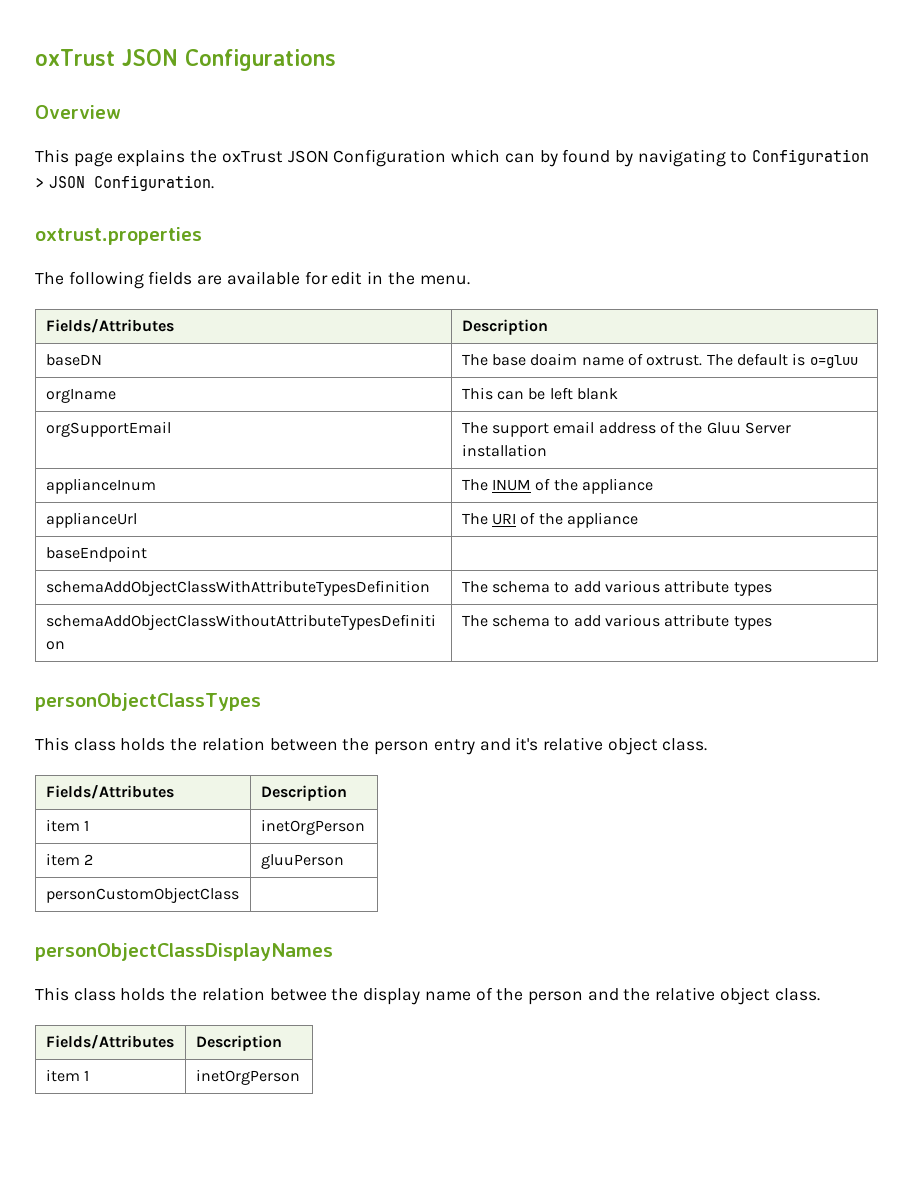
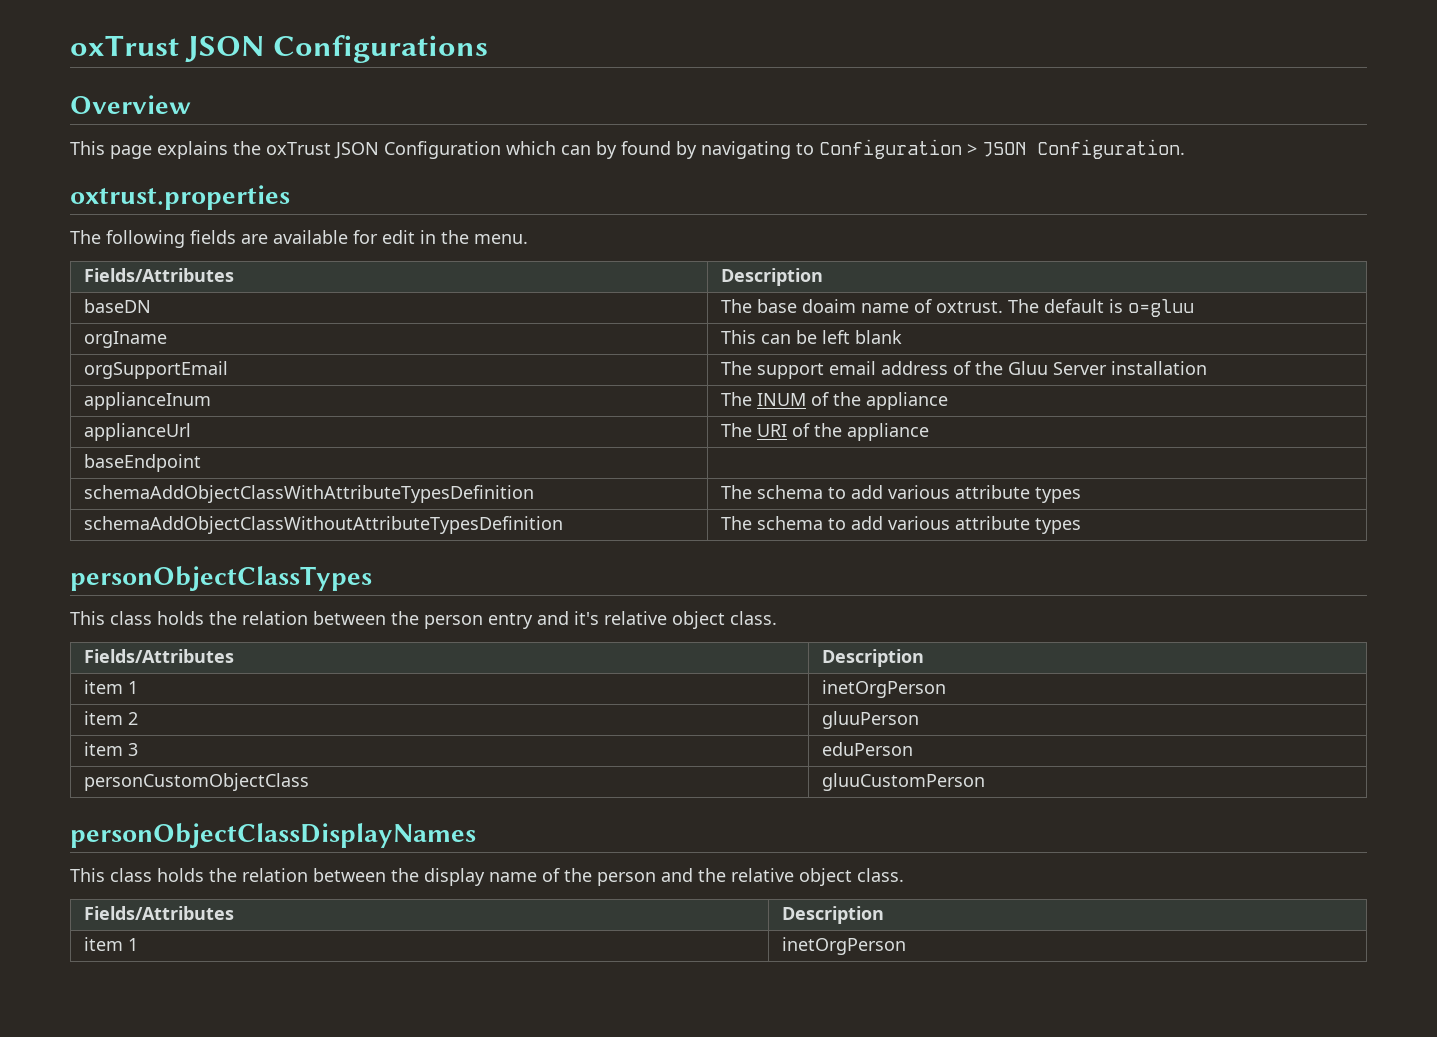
+ item 3 | eduPerson
- personCustomObjectClass |
+ personCustomObjectClass | gluuCustomPerson
- This class holds the relation betwee the display name of the person and the relative object class.
+ This class holds the relation between the display name of the person and the relative object class.

